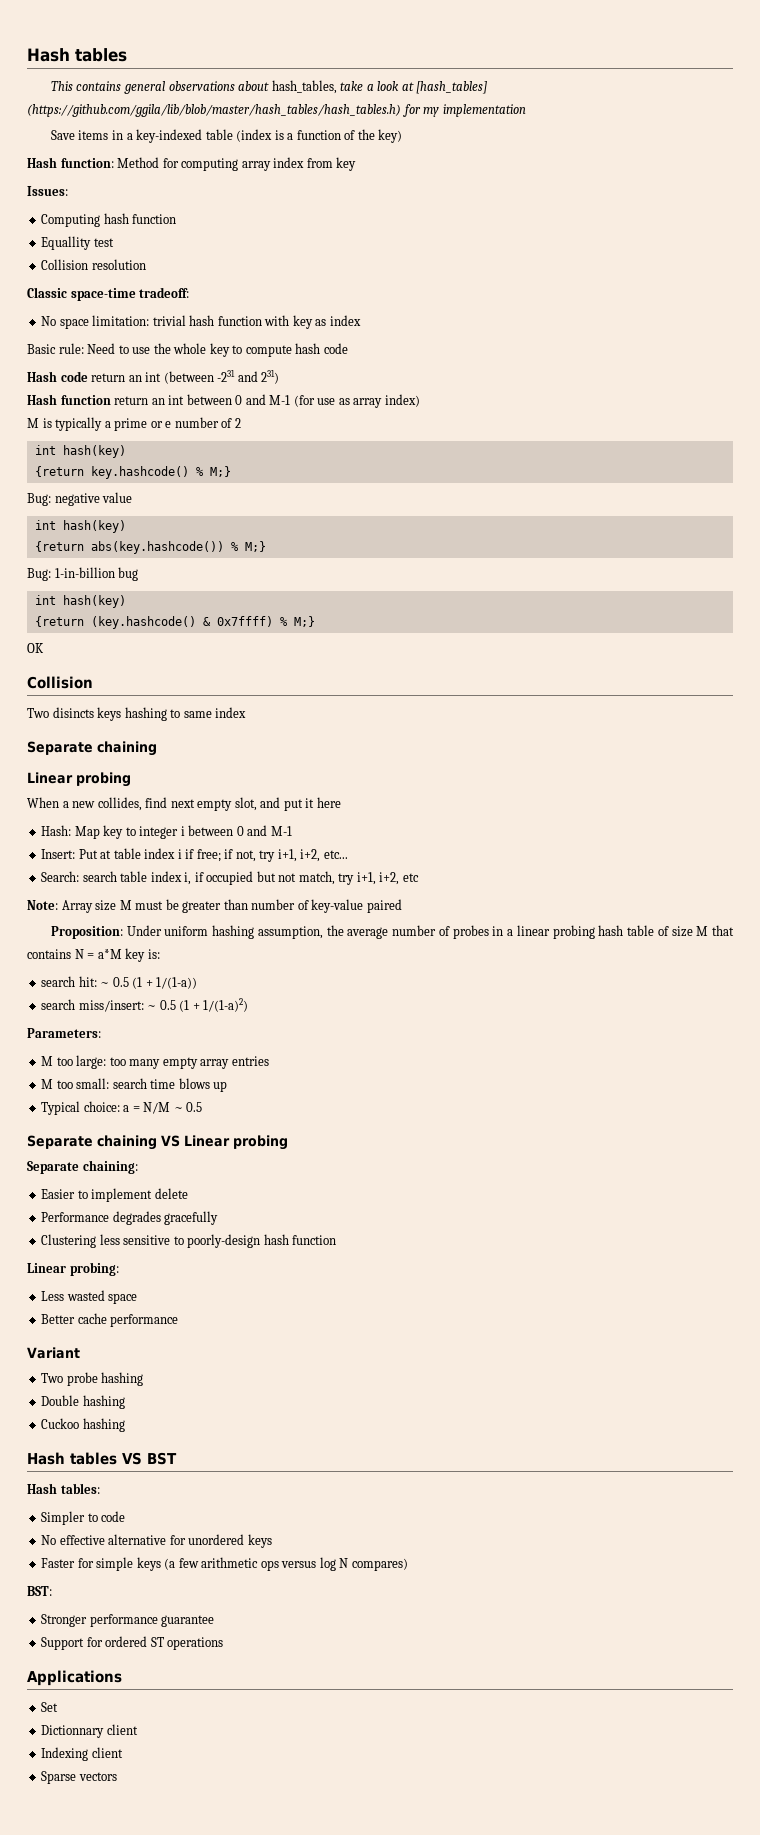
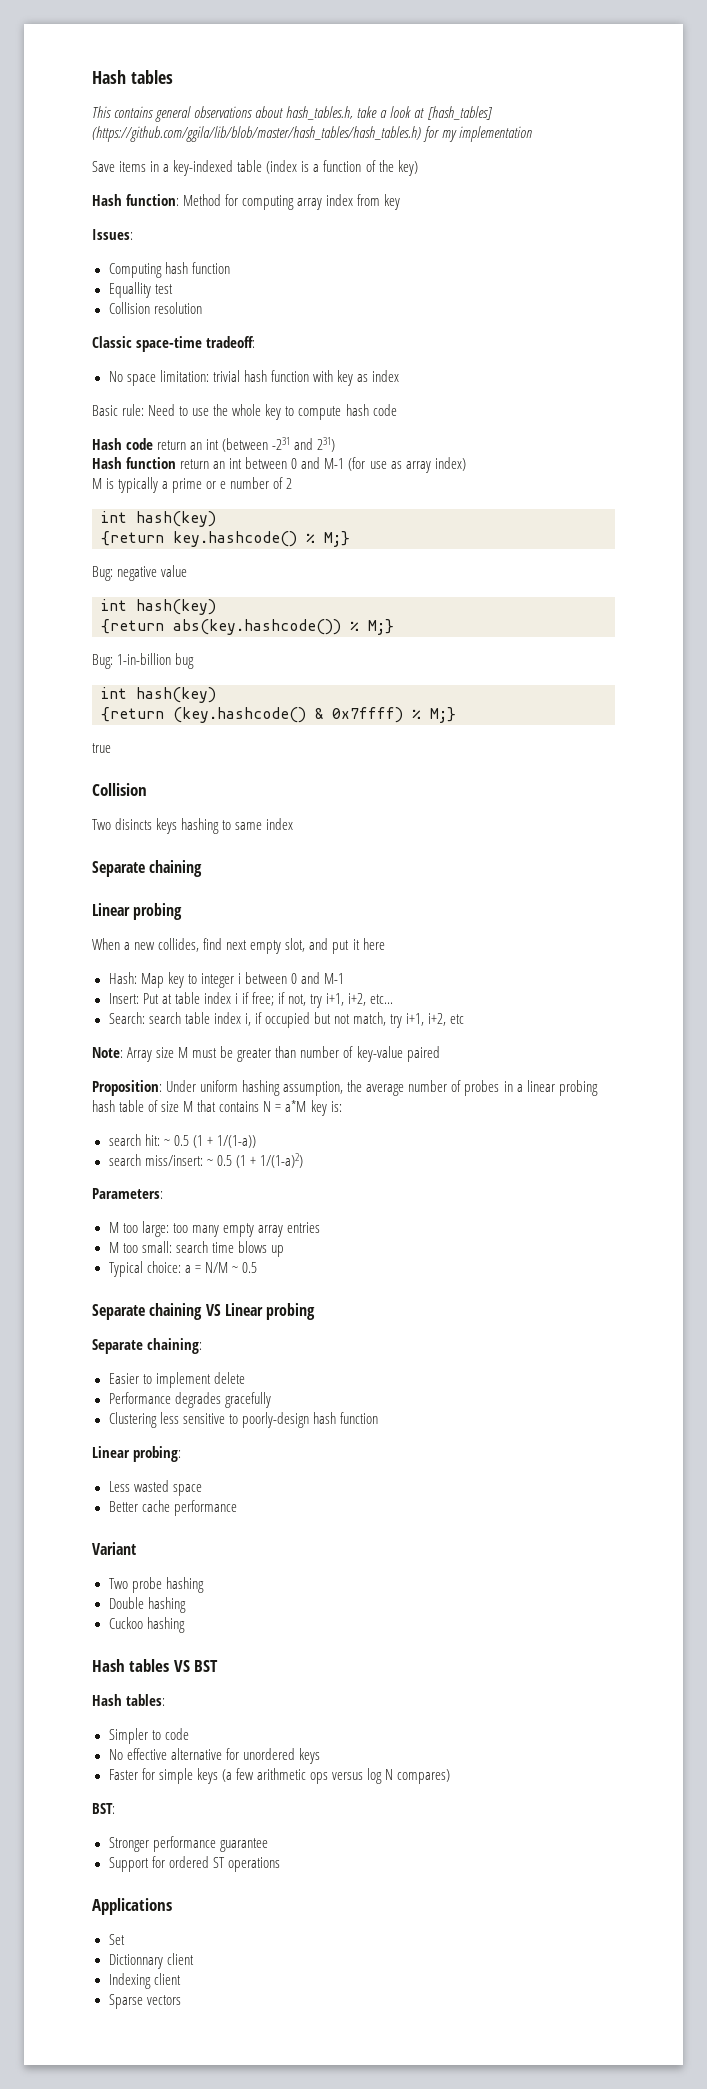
- This contains general observations about hash_tables, take a look at [hash_tables] (https://github.com/ggila/lib/blob/master/hash_tables/hash_tables.h) for my implementation
+ This contains general observations about hash_tables.h, take a look at [hash_tables] (https://github.com/ggila/lib/blob/master/hash_tables/hash_tables.h) for my implementation
- OK
+ true

